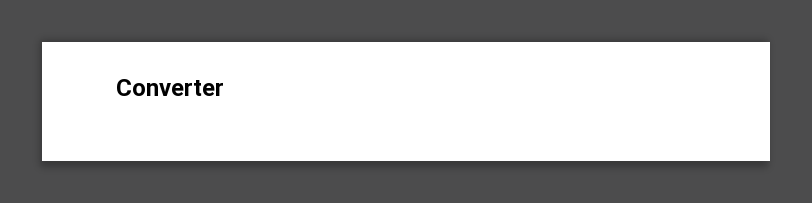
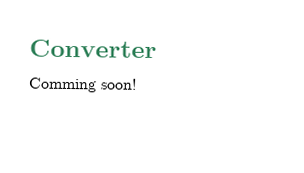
+ Comming soon!

